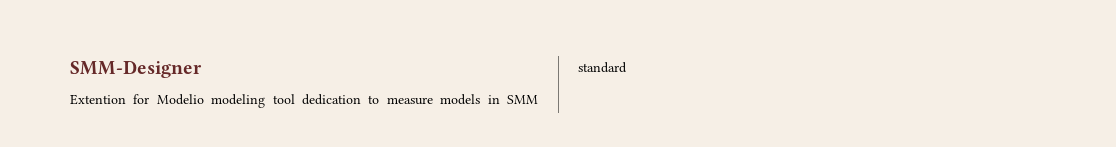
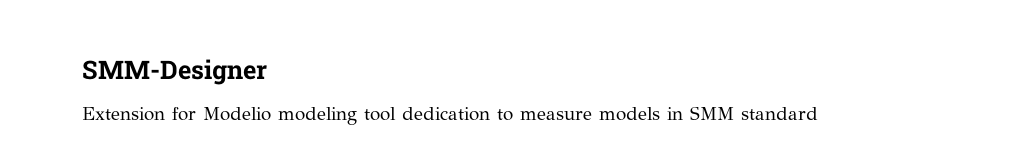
- Extention for Modelio modeling tool dedication to measure models in SMM standard
+ Extension for Modelio modeling tool dedication to measure models in SMM standard

